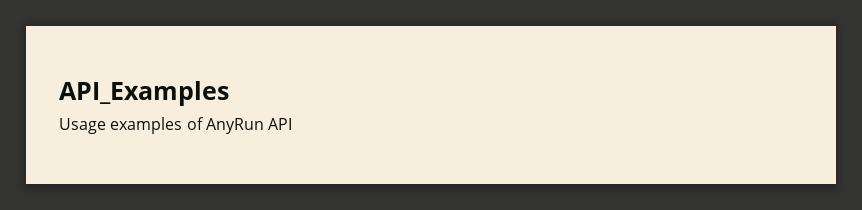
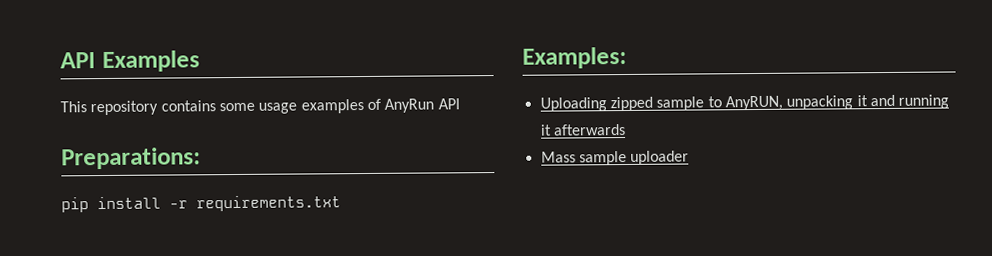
- API_Examples
- Usage examples of AnyRun API
+ API Examples
+ This repository contains some usage examples of AnyRun API
+ Preparations:
+ pip install -r requirements.txt
+ Examples:
+ Uploading zipped sample to AnyRUN, unpacking it and running it afterwards
+ Mass sample uploader

